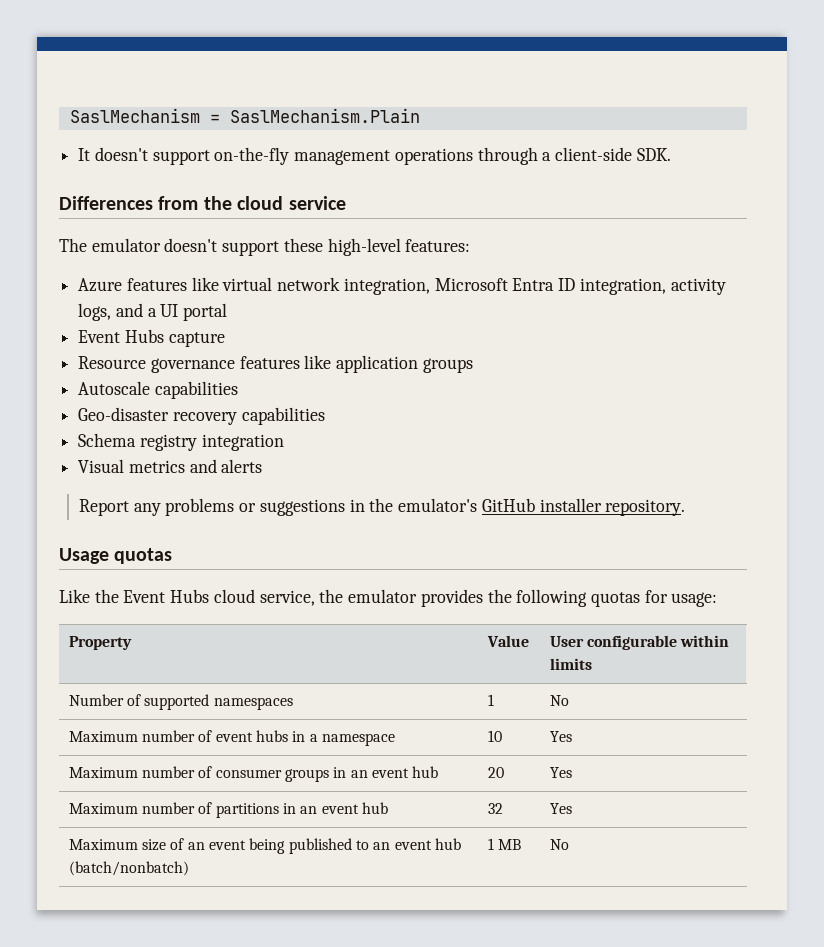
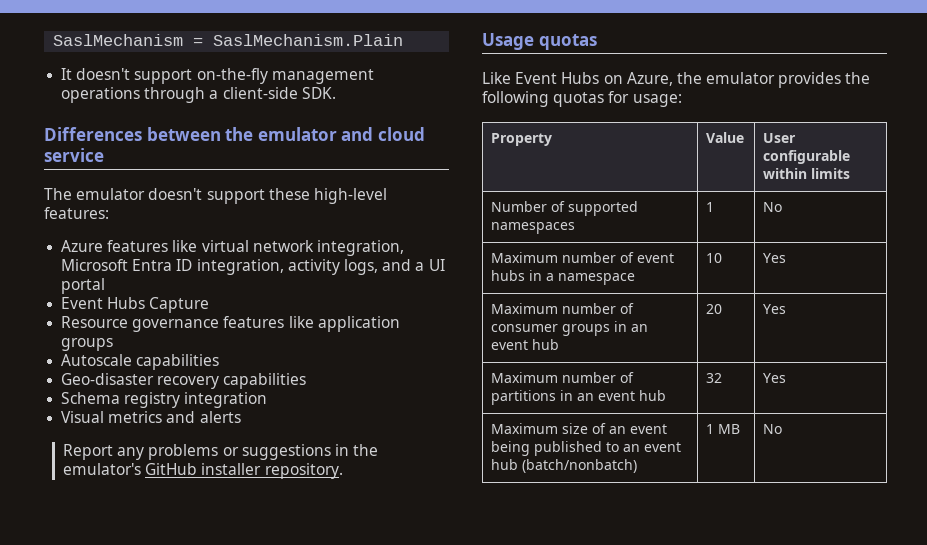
- Differences from the cloud service
+ Differences between the emulator and cloud service
- Event Hubs capture
+ Event Hubs Capture
- Like the Event Hubs cloud service, the emulator provides the following quotas for usage:
+ Like Event Hubs on Azure, the emulator provides the following quotas for usage:

